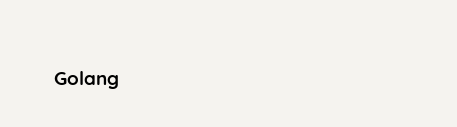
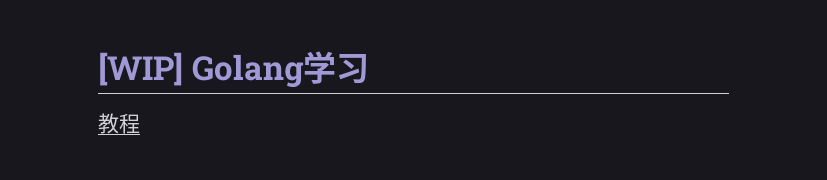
- Golang
+ [WIP] Golang学习
+ 教程

